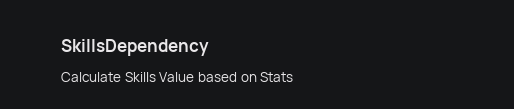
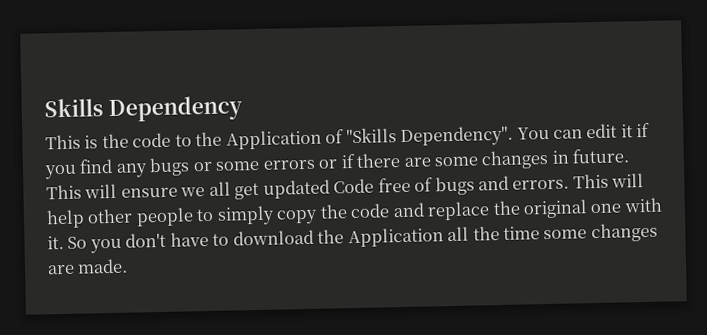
- SkillsDependency
- Calculate Skills Value based on Stats
+ Skills Dependency
+ This is the code to the Application of "Skills Dependency". You can edit it if you find any bugs or some errors or if there are some changes in future. This will ensure we all get updated Code free of bugs and errors. This will help other people to simply copy the code and replace the original one with it. So you don't have to download the Application all the time some changes are made.

